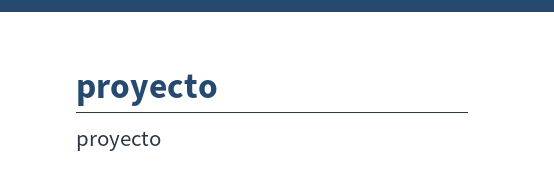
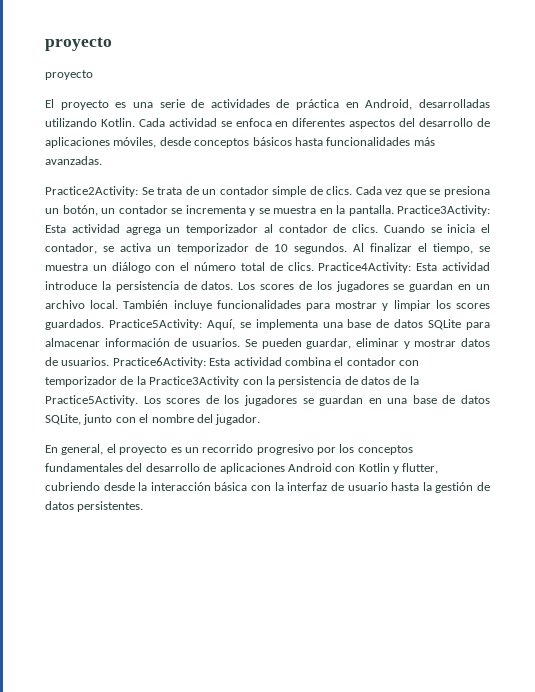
+ El proyecto es una serie de actividades de práctica en Android, desarrolladas utilizando Kotlin. Cada actividad se enfoca en diferentes aspectos del desarrollo de aplicaciones móviles, desde conceptos básicos hasta funcionalidades más avanzadas.
+ Practice2Activity: Se trata de un contador simple de clics. Cada vez que se presiona un botón, un contador se incrementa y se muestra en la pantalla. Practice3Activity: Esta actividad agrega un temporizador al contador de clics. Cuando se inicia el contador, se activa un temporizador de 10 segundos. Al finalizar el tiempo, se muestra un diálogo con el número total de clics. Practice4Activity: Esta actividad introduce la persistencia de datos. Los scores de los jugadores se guardan en un archivo local. También incluye funcionalidades para mostrar y limpiar los scores guardados. Practice5Activity: Aquí, se implementa una base de datos SQLite para almacenar información de usuarios. Se pueden guardar, eliminar y mostrar datos de usuarios. Practice6Activity: Esta actividad combina el contador con temporizador de la Practice3Activity con la persistencia de datos de la Practice5Activity. Los scores de los jugadores se guardan en una base de datos SQLite, junto con el nombre del jugador.
+ En general, el proyecto es un recorrido progresivo por los conceptos fundamentales del desarrollo de aplicaciones Android con Kotlin y flutter, cubriendo desde la interacción básica con la interfaz de usuario hasta la gestión de datos persistentes.

